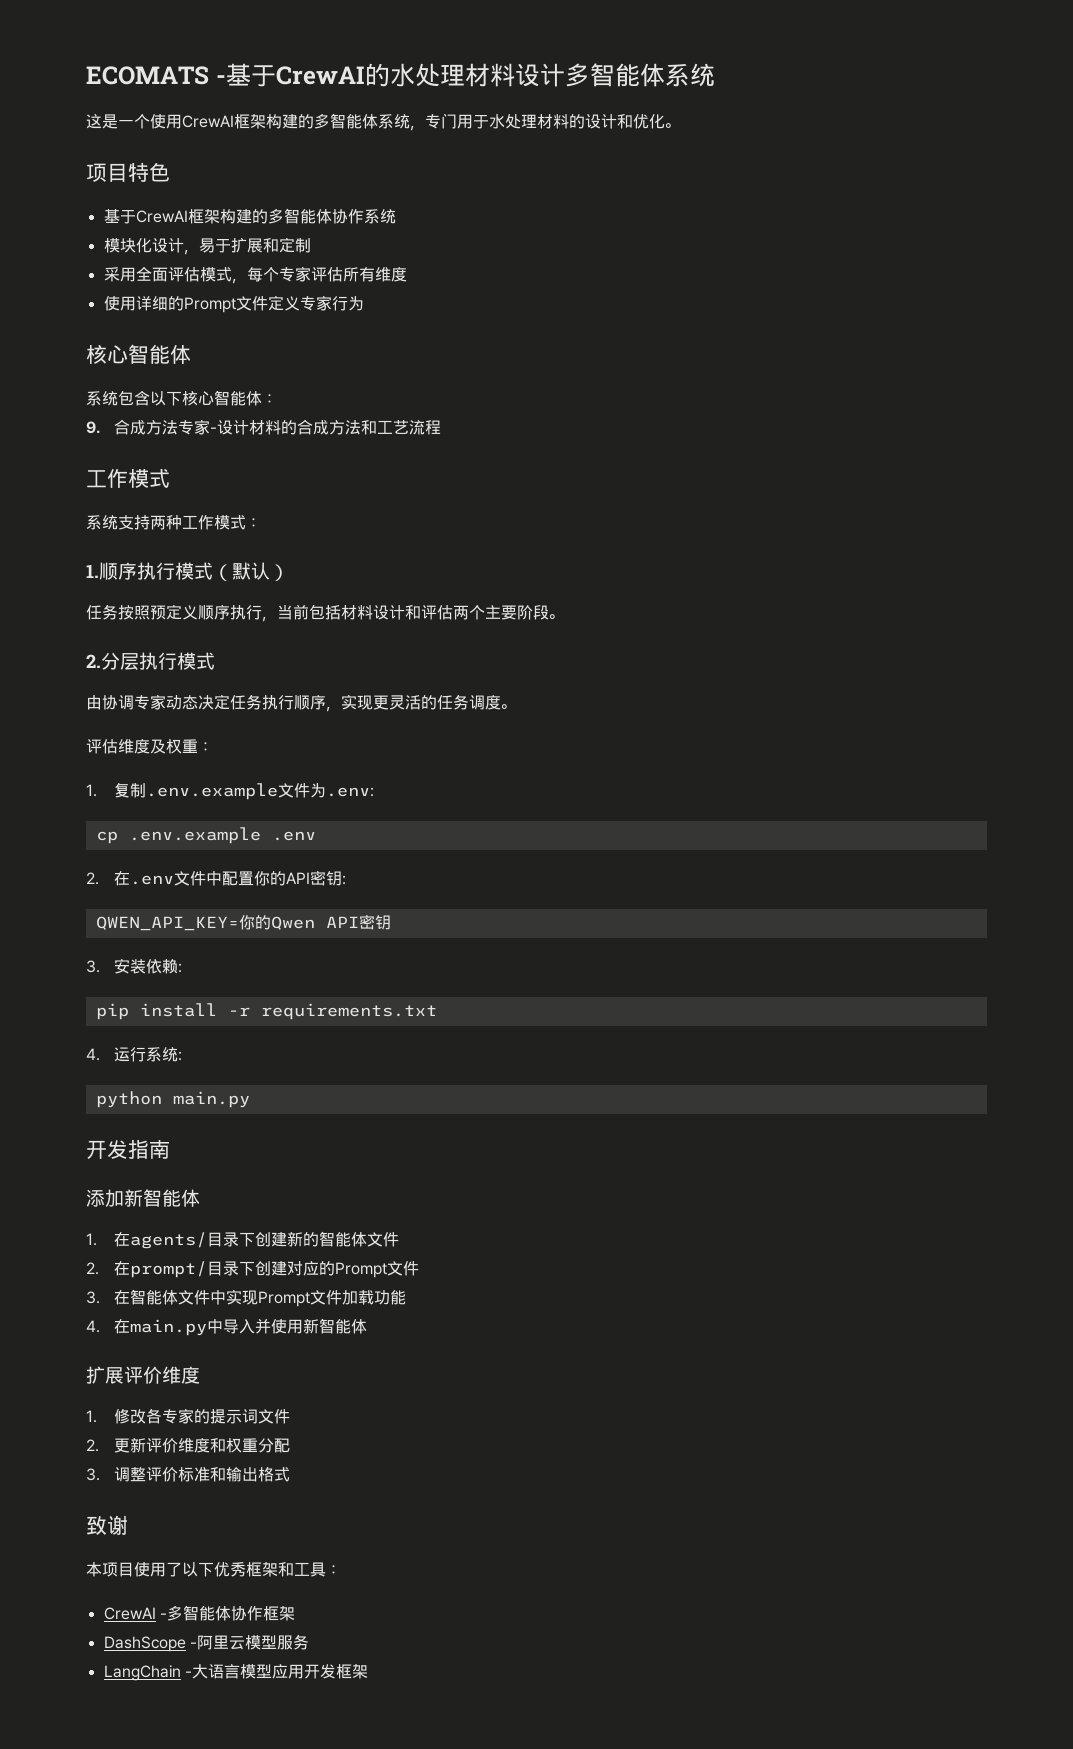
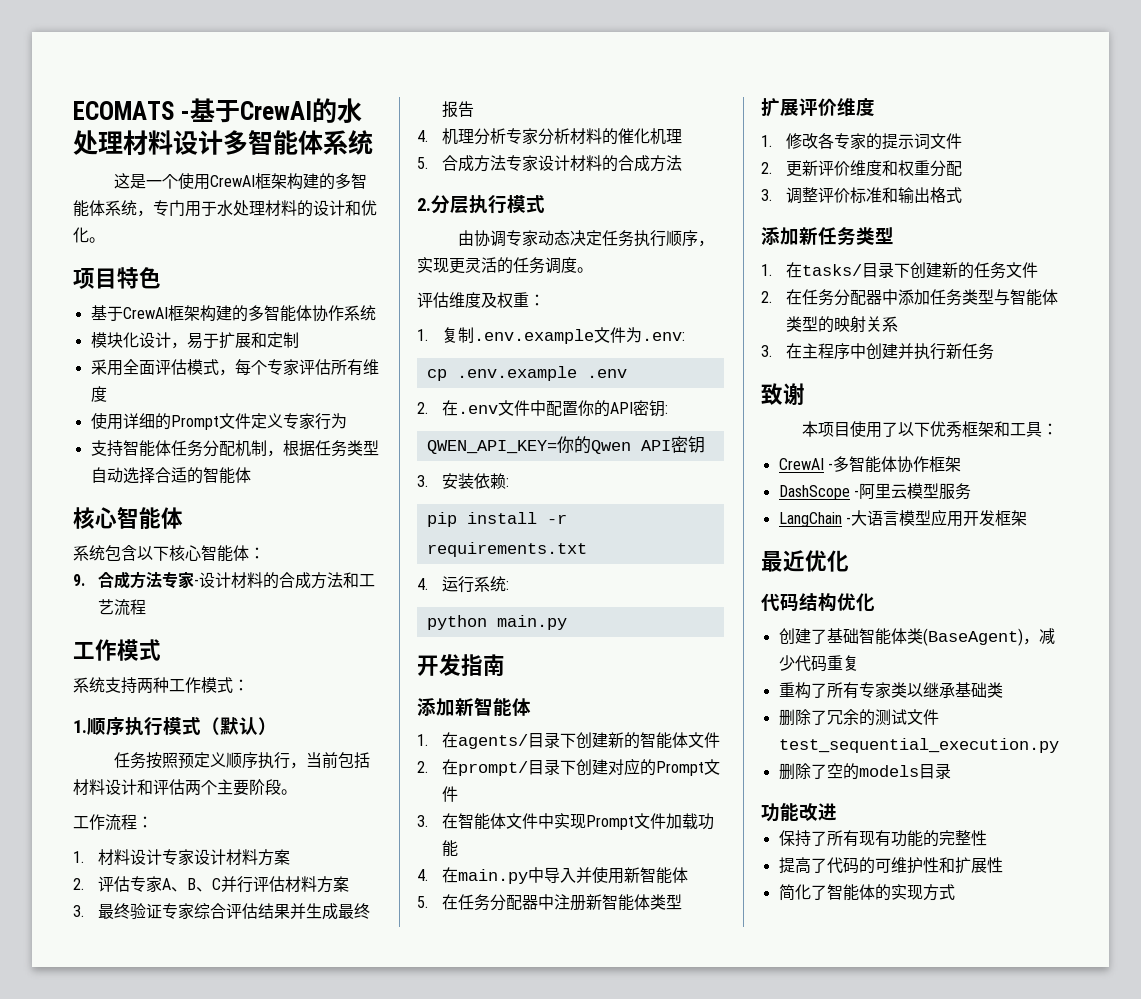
+ 支持智能体任务分配机制，根据任务类型自动选择合适的智能体
+ 工作流程：
+ 1.材料设计专家设计材料方案
+ 2.评估专家A、B、C并行评估材料方案
+ 3.最终验证专家综合评估结果并生成最终报告
+ 4.机理分析专家分析材料的催化机理
+ 5.合成方法专家设计材料的合成方法
+ 5.在任务分配器中注册新智能体类型
+ 添加新任务类型
+ 1.在tasks/目录下创建新的任务文件
+ 2.在任务分配器中添加任务类型与智能体类型的映射关系
+ 3.在主程序中创建并执行新任务
+ 最近优化
+ 代码结构优化
+ 创建了基础智能体类(BaseAgent)，减少代码重复
+ 重构了所有专家类以继承基础类
+ 删除了冗余的测试文件test_sequential_execution.py
+ 删除了空的models目录
+ 功能改进
+ 保持了所有现有功能的完整性
+ 提高了代码的可维护性和扩展性
+ 简化了智能体的实现方式

